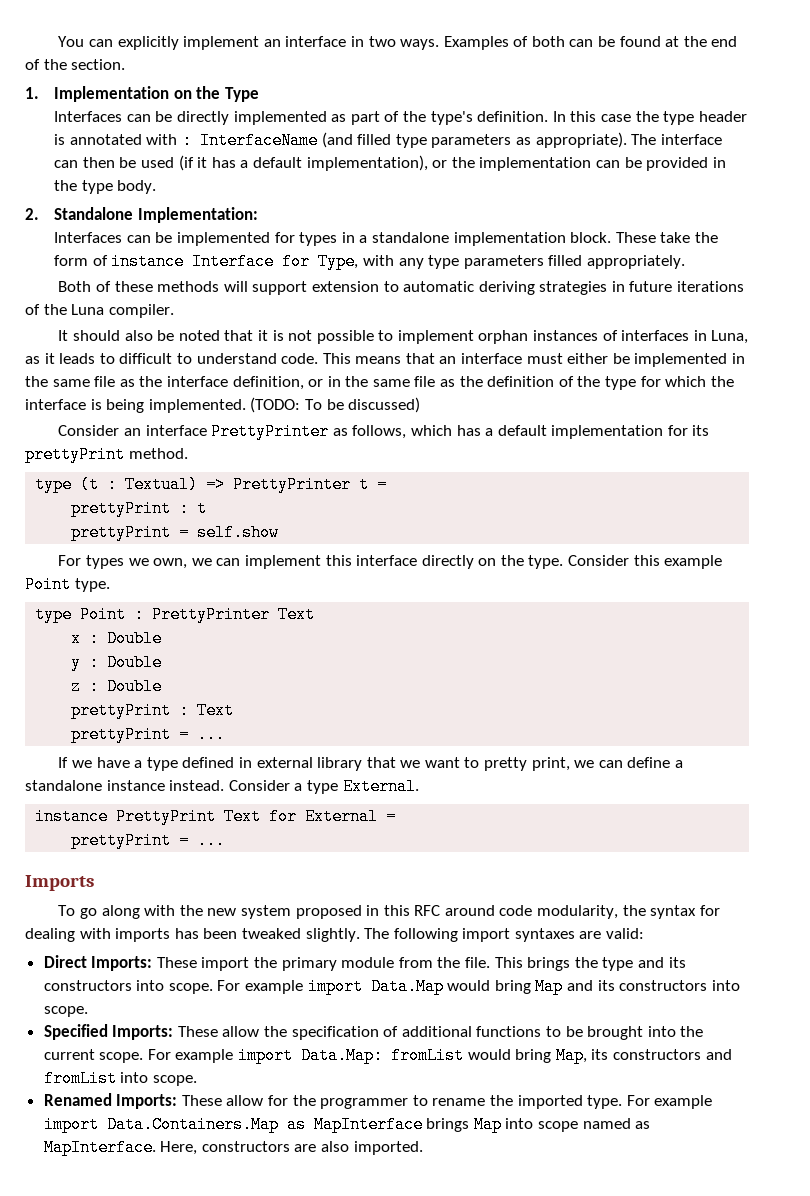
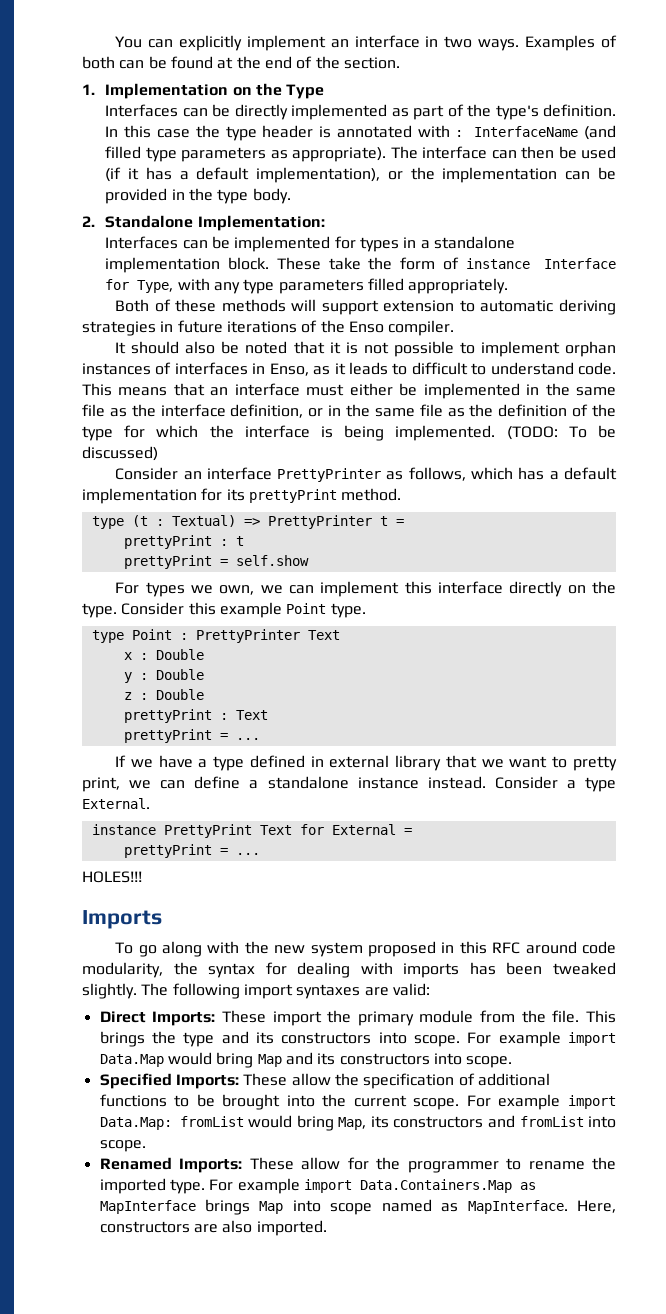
- Both of these methods will support extension to automatic deriving strategies in future iterations of the Luna compiler.
+ Both of these methods will support extension to automatic deriving strategies in future iterations of the Enso compiler.
- It should also be noted that it is not possible to implement orphan instances of interfaces in Luna, as it leads to difficult to understand code.
+ It should also be noted that it is not possible to implement orphan instances of interfaces in Enso, as it leads to difficult to understand code.
+ HOLES!!!

